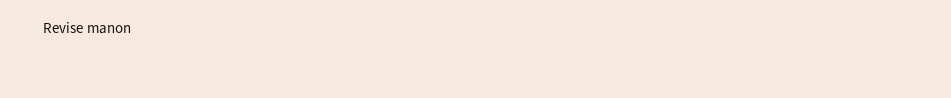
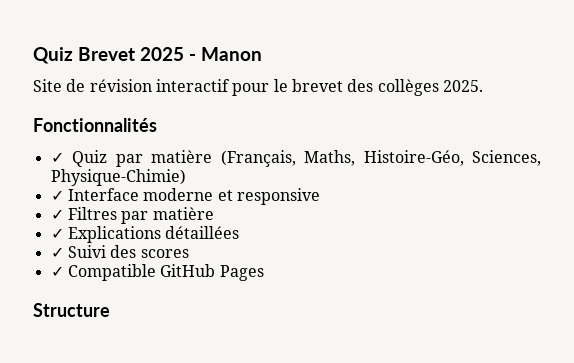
- Revise manon
+ Quiz Brevet 2025 - Manon
+ Site de révision interactif pour le brevet des collèges 2025.
+ Fonctionnalités
+ ✓ Quiz par matière (Français, Maths, Histoire-Géo, Sciences, Physique-Chimie)
+ ✓ Interface moderne et responsive
+ ✓ Filtres par matière
+ ✓ Explications détaillées
+ ✓ Suivi des scores
+ ✓ Compatible GitHub Pages
+ Structure

